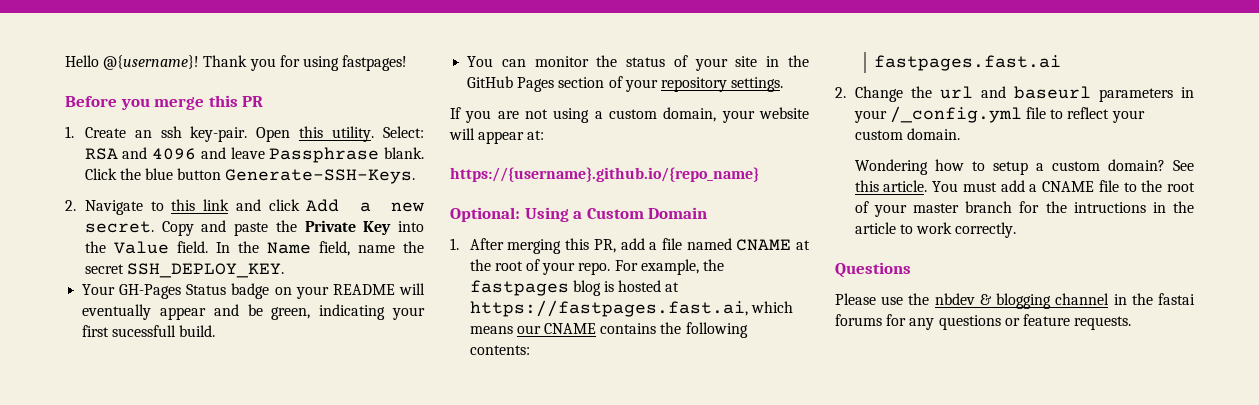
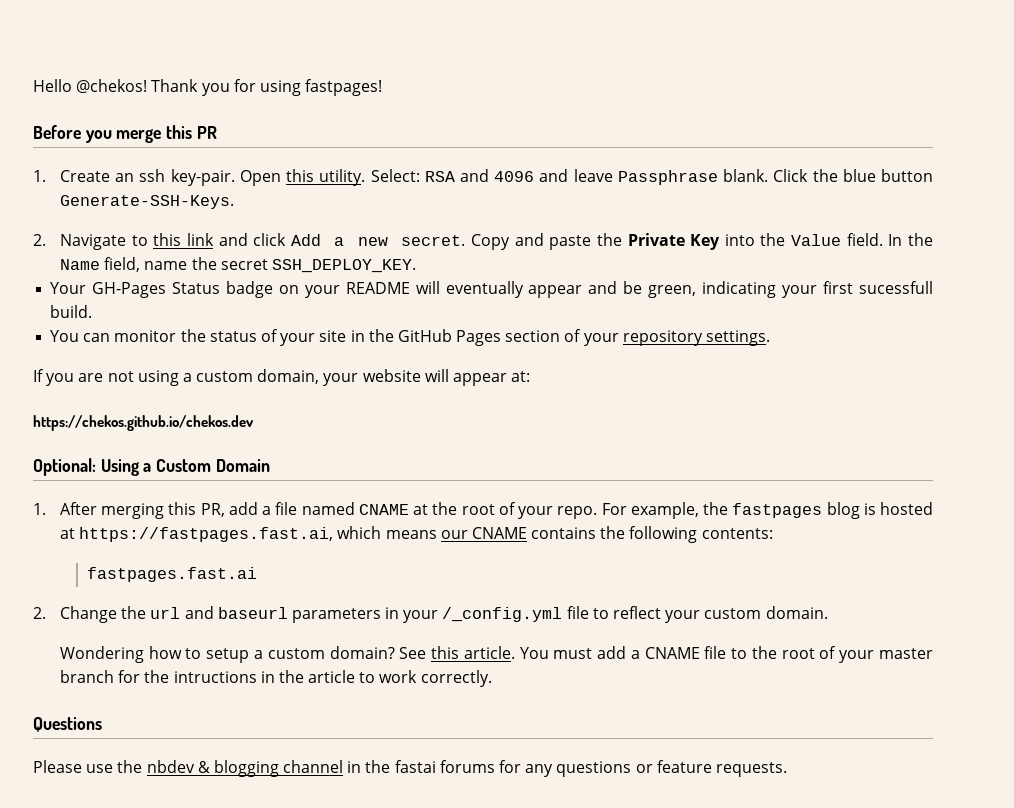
- Hello @{username}!
+ Hello @chekos!
- https://{username}.github.io/{repo_name}
+ https://chekos.github.io/chekos.dev

